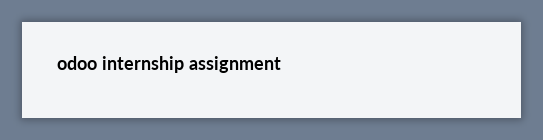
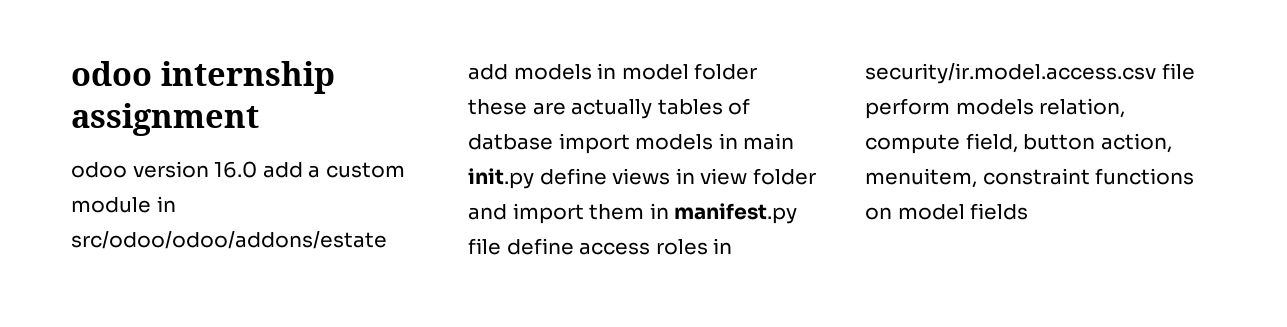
+ odoo version 16.0 add a custom module in src/odoo/odoo/addons/estate add models in model folder these are actually tables of datbase import models in main init.py define views in view folder and import them in manifest.py file define access roles in security/ir.model.access.csv file perform models relation, compute field, button action, menuitem, constraint functions on model fields

